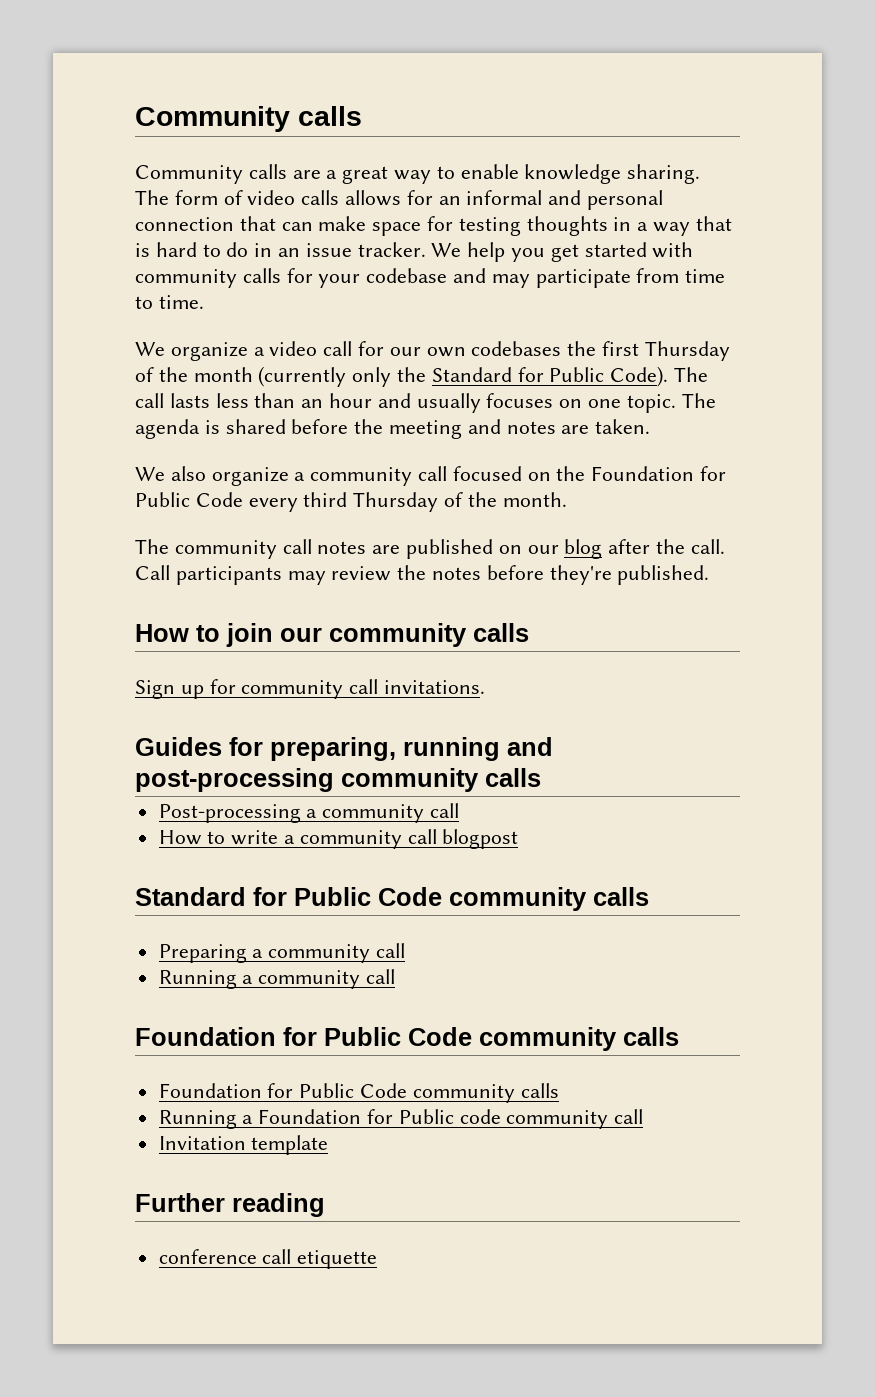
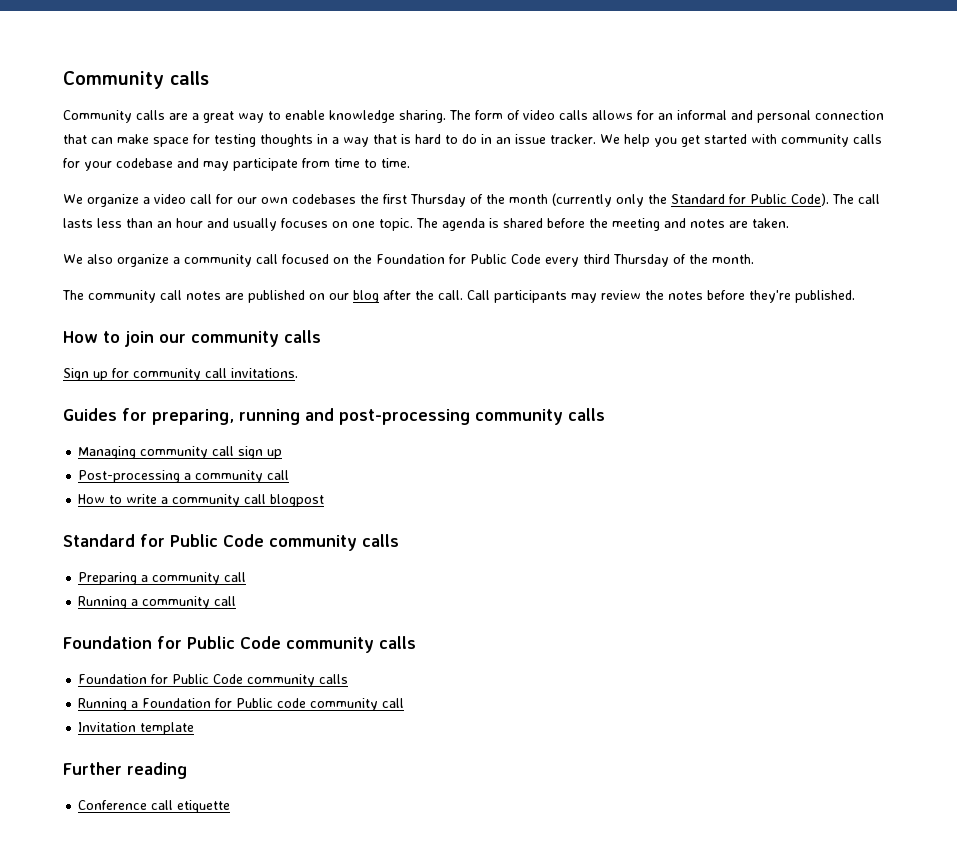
+ Managing community call sign up
- conference call etiquette
+ Conference call etiquette

